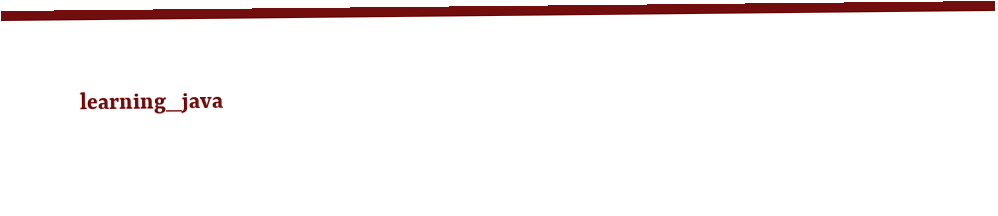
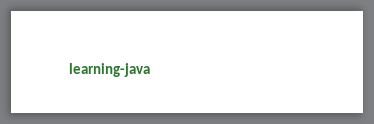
- learning_java
+ learning-java

